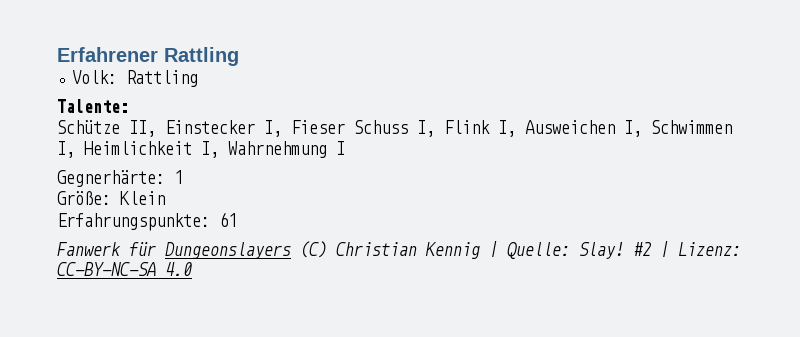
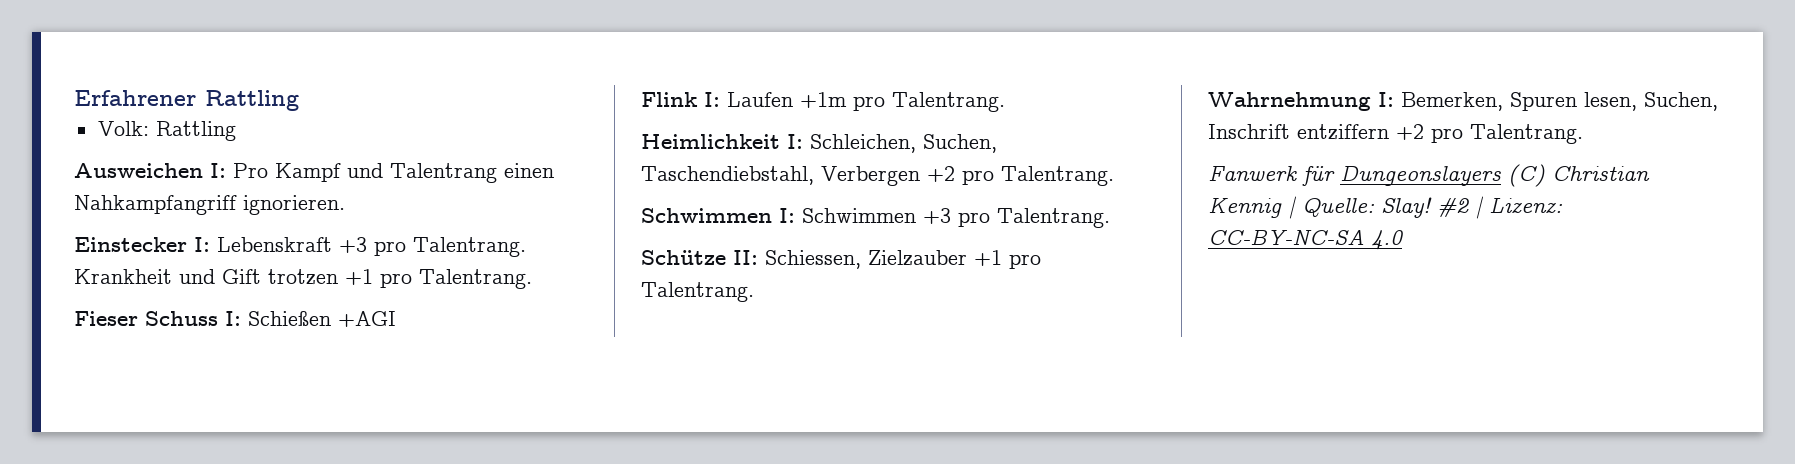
- Talente:
- Schütze II, Einstecker I, Fieser Schuss I, Flink I, Ausweichen I, Schwimmen I, Heimlichkeit I, Wahrnehmung I
- Gegnerhärte: 1
- Größe: Klein
- Erfahrungspunkte: 61
+ Ausweichen I: Pro Kampf und Talentrang einen Nahkampfangriff ignorieren.
+ Einstecker I: Lebenskraft +3 pro Talentrang. Krankheit und Gift trotzen +1 pro Talentrang.
+ Fieser Schuss I: Schießen +AGI
+ Flink I: Laufen +1m pro Talentrang.
+ Heimlichkeit I: Schleichen, Suchen, Taschendiebstahl, Verbergen +2 pro Talentrang.
+ Schwimmen I: Schwimmen +3 pro Talentrang.
+ Schütze II: Schiessen, Zielzauber +1 pro Talentrang.
+ Wahrnehmung I: Bemerken, Spuren lesen, Suchen, Inschrift entziffern +2 pro Talentrang.

